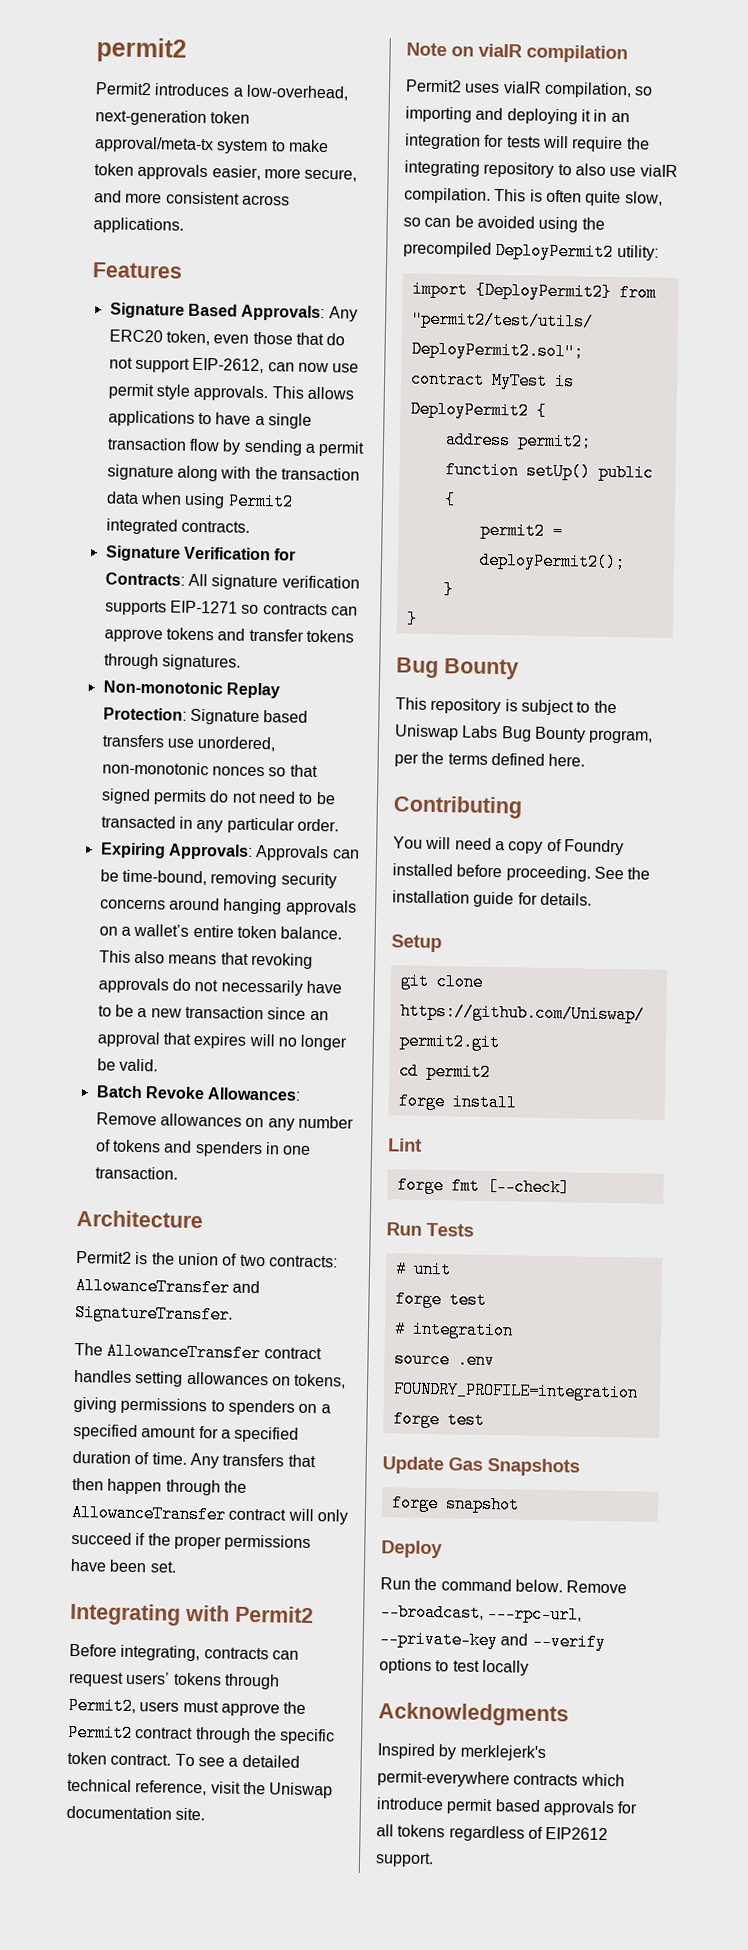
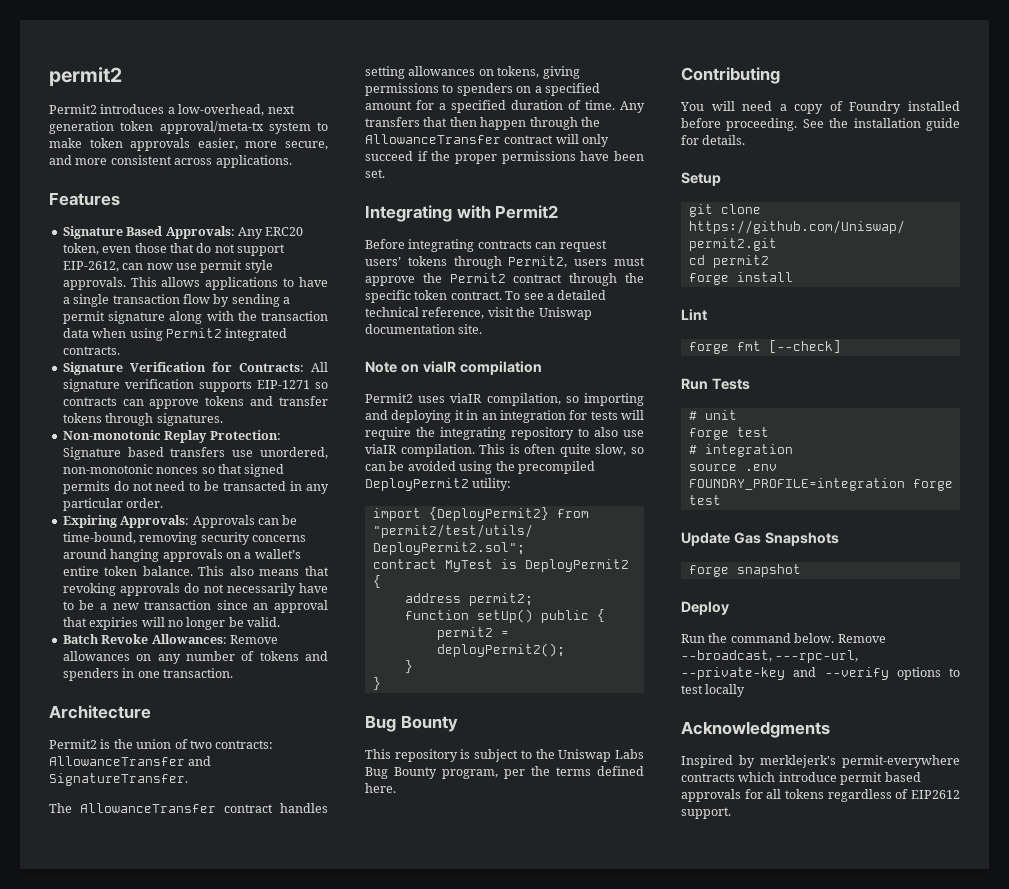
- Permit2 introduces a low-overhead, next-generation token approval/meta-tx system to make token approvals easier, more secure, and more consistent across applications.
+ Permit2 introduces a low-overhead, next generation token approval/meta-tx system to make token approvals easier, more secure, and more consistent across applications.
- This also means that revoking approvals do not necessarily have to be a new transaction since an approval that expires will no longer be valid.
+ This also means that revoking approvals do not necessarily have to be a new transaction since an approval that expiries will no longer be valid.
- Before integrating, contracts can request users’ tokens through Permit2, users must approve the Permit2 contract through the specific token contract.
+ Before integrating contracts can request users’ tokens through Permit2, users must approve the Permit2 contract through the specific token contract.

